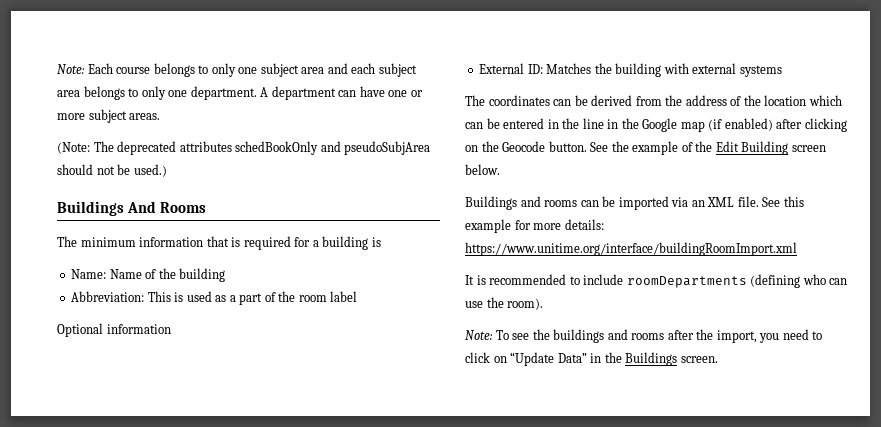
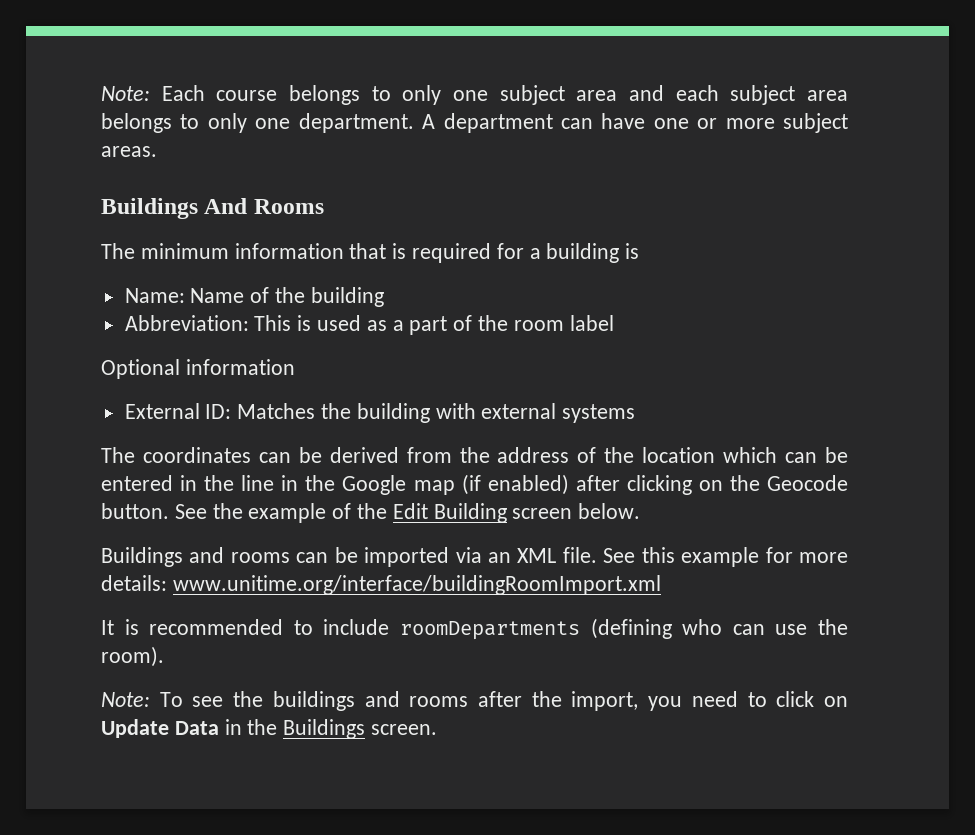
- (Note: The deprecated attributes schedBookOnly and pseudoSubjArea should not be used.)
- See this example for more details: https://www.unitime.org/interface/buildingRoomImport.xml
+ See this example for more details: www.unitime.org/interface/buildingRoomImport.xml
- Note: To see the buildings and rooms after the import, you need to click on “Update Data” in the Buildings screen.
+ Note: To see the buildings and rooms after the import, you need to click on Update Data in the Buildings screen.

